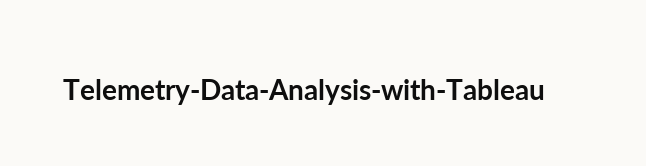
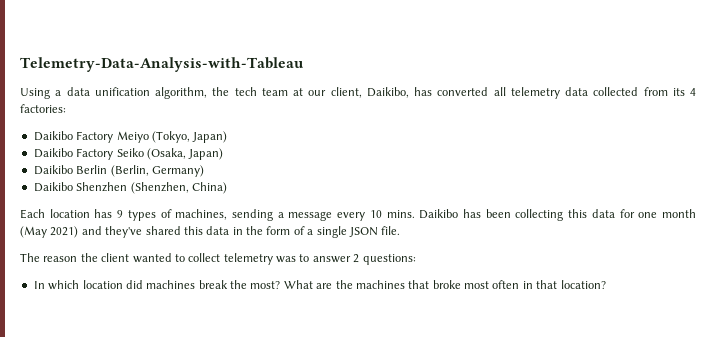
+ Using a data unification algorithm, the tech team at our client, Daikibo, has converted all telemetry data collected from its 4 factories:
+ Daikibo Factory Meiyo (Tokyo, Japan)
+ Daikibo Factory Seiko (Osaka, Japan)
+ Daikibo Berlin (Berlin, Germany)
+ Daikibo Shenzhen (Shenzhen, China)
+ Each location has 9 types of machines, sending a message every 10 mins. Daikibo has been collecting this data for one month (May 2021) and they've shared this data in the form of a single JSON file.
+ The reason the client wanted to collect telemetry was to answer 2 questions:
+ In which location did machines break the most? What are the machines that broke most often in that location?

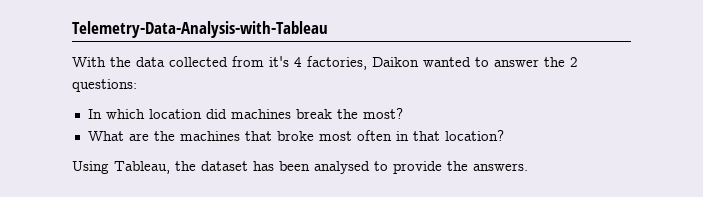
- Using a data unification algorithm, the tech team at our client, Daikibo, has converted all telemetry data collected from its 4 factories:
- Daikibo Factory Meiyo (Tokyo, Japan)
- Daikibo Factory Seiko (Osaka, Japan)
- Daikibo Berlin (Berlin, Germany)
- Daikibo Shenzhen (Shenzhen, China)
- Each location has 9 types of machines, sending a message every 10 mins. Daikibo has been collecting this data for one month (May 2021) and they've shared this data in the form of a single JSON file.
- The reason the client wanted to collect telemetry was to answer 2 questions:
+ With the data collected from it's 4 factories, Daikon wanted to answer the 2 questions:
- In which location did machines break the most? What are the machines that broke most often in that location?
+ In which location did machines break the most?
+ What are the machines that broke most often in that location?
+ Using Tableau, the dataset has been analysed to provide the answers.

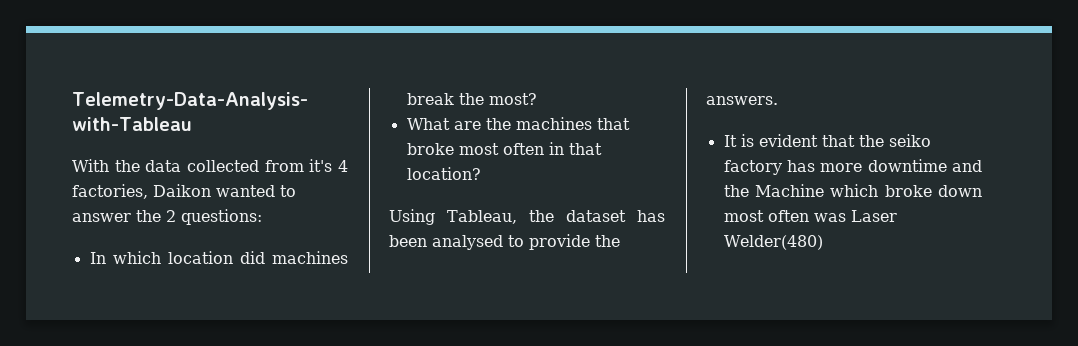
+ It is evident that the seiko factory has more downtime and the Machine which broke down most often was Laser Welder(480)

